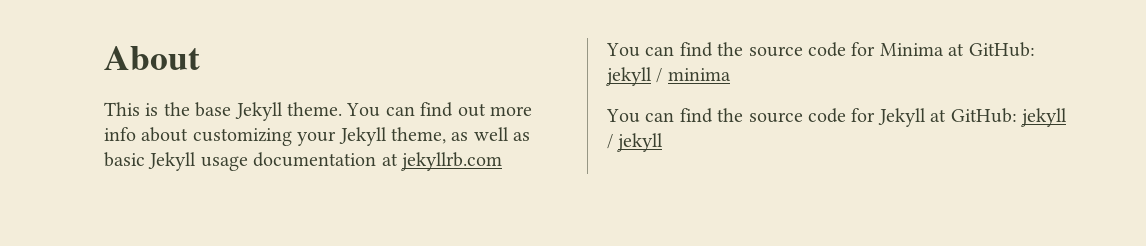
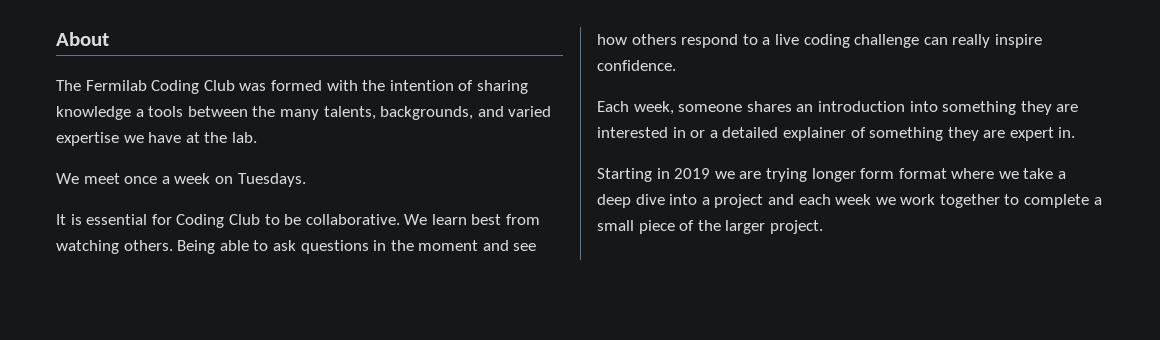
- This is the base Jekyll theme. You can find out more info about customizing your Jekyll theme, as well as basic Jekyll usage documentation at jekyllrb.com
- You can find the source code for Minima at GitHub: jekyll / minima
- You can find the source code for Jekyll at GitHub: jekyll / jekyll
+ The Fermilab Coding Club was formed with the intention of sharing knowledge a tools between the many talents, backgrounds, and varied expertise we have at the lab.
+ We meet once a week on Tuesdays.
+ It is essential for Coding Club to be collaborative. We learn best from watching others. Being able to ask questions in the moment and see how others respond to a live coding challenge can really inspire confidence.
+ Each week, someone shares an introduction into something they are interested in or a detailed explainer of something they are expert in.
+ Starting in 2019 we are trying longer form format where we take a deep dive into a project and each week we work together to complete a small piece of the larger project.

